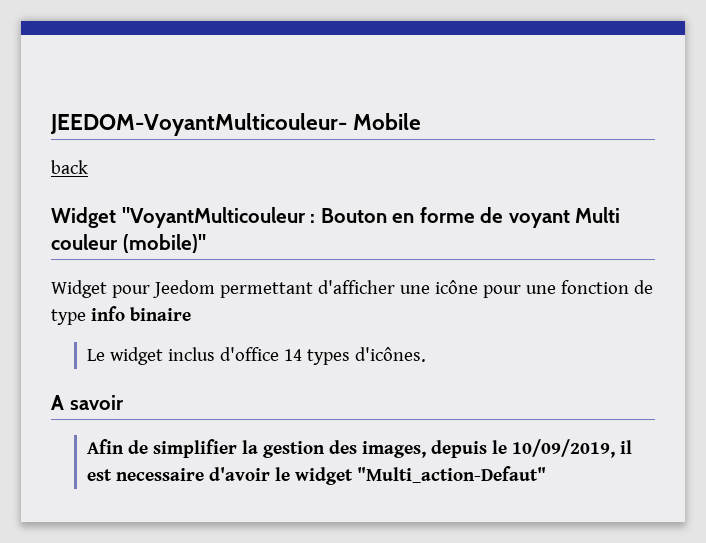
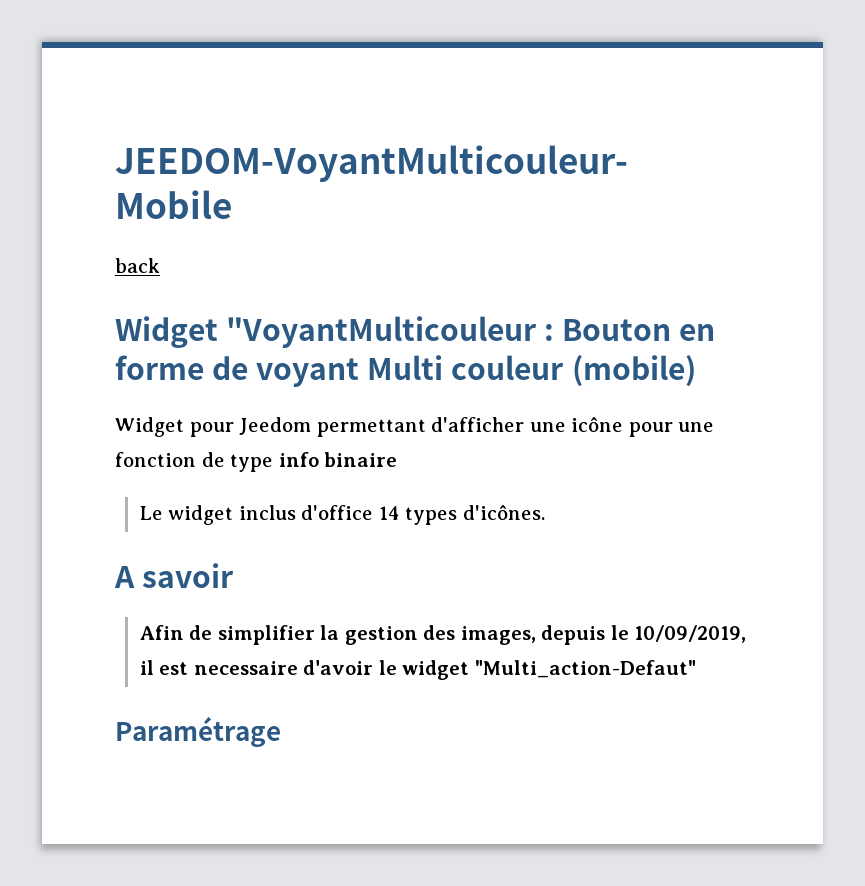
- Widget "VoyantMulticouleur : Bouton en forme de voyant Multi couleur (mobile)"
+ Widget "VoyantMulticouleur : Bouton en forme de voyant Multi couleur (mobile)
+ Paramétrage

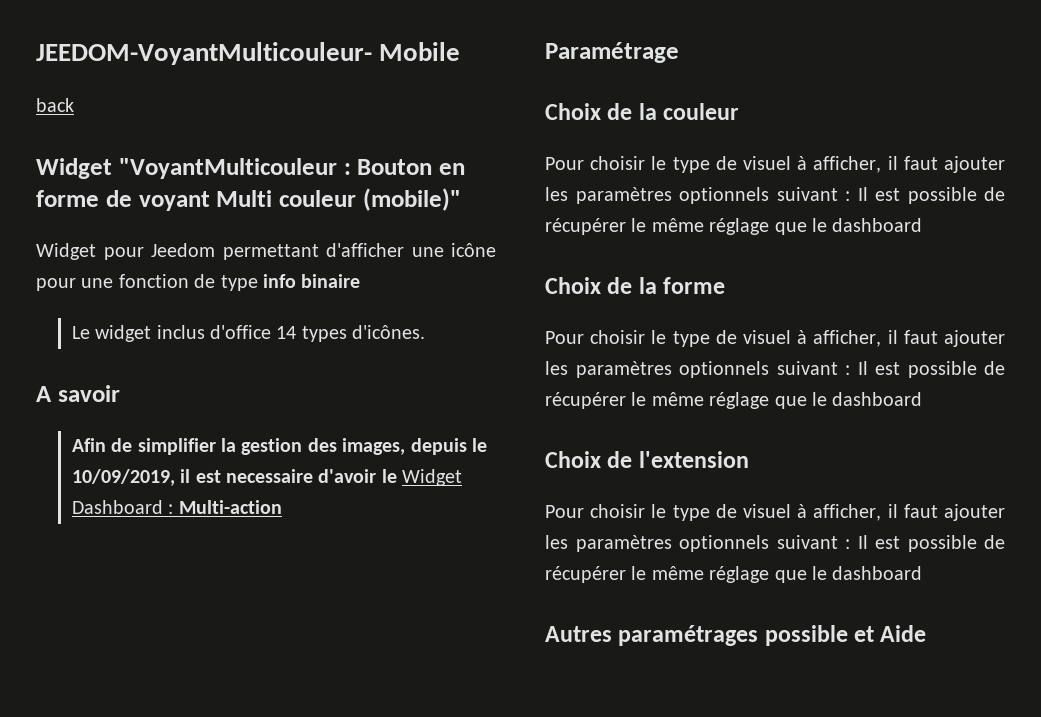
- Widget "VoyantMulticouleur : Bouton en forme de voyant Multi couleur (mobile)
+ Widget "VoyantMulticouleur : Bouton en forme de voyant Multi couleur (mobile)"
- Afin de simplifier la gestion des images, depuis le 10/09/2019, il est necessaire d'avoir le widget "Multi_action-Defaut"
+ Afin de simplifier la gestion des images, depuis le 10/09/2019, il est necessaire d'avoir le Widget Dashboard : Multi-action
  Paramétrage
+ Choix de la couleur
+ Pour choisir le type de visuel à afficher, il faut ajouter les paramètres optionnels suivant : Il est possible de récupérer le même réglage que le dashboard
+ Choix de la forme
+ Pour choisir le type de visuel à afficher, il faut ajouter les paramètres optionnels suivant : Il est possible de récupérer le même réglage que le dashboard
+ Choix de l'extension
+ Pour choisir le type de visuel à afficher, il faut ajouter les paramètres optionnels suivant : Il est possible de récupérer le même réglage que le dashboard
+ Autres paramétrages possible et Aide

